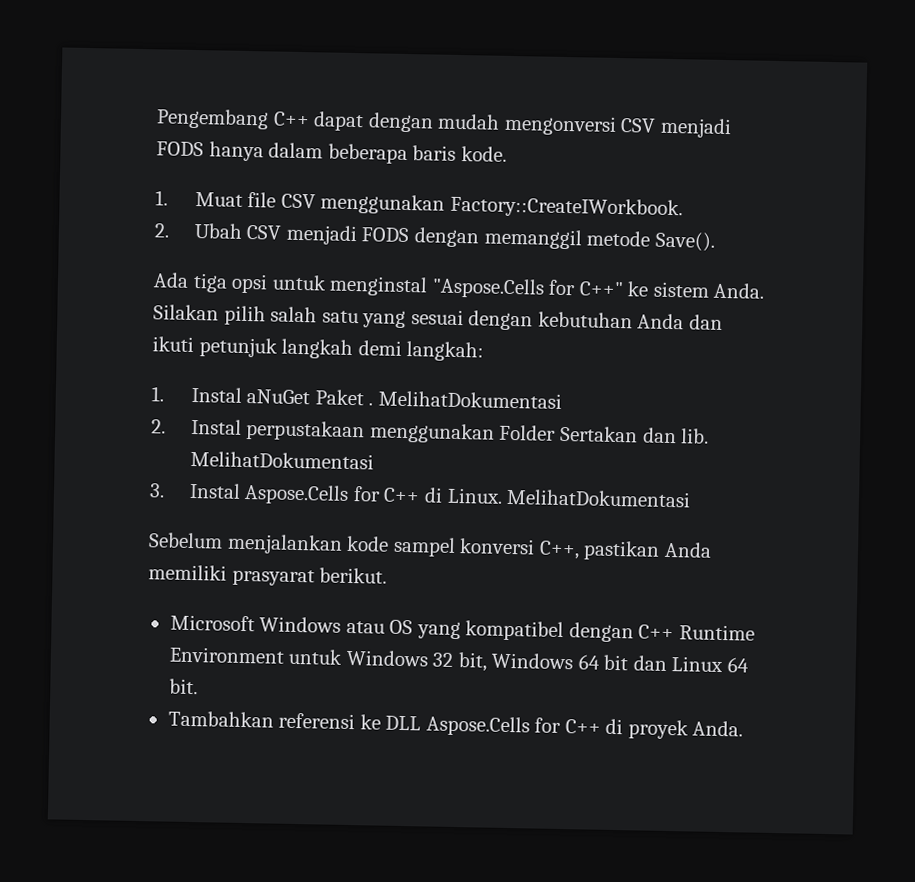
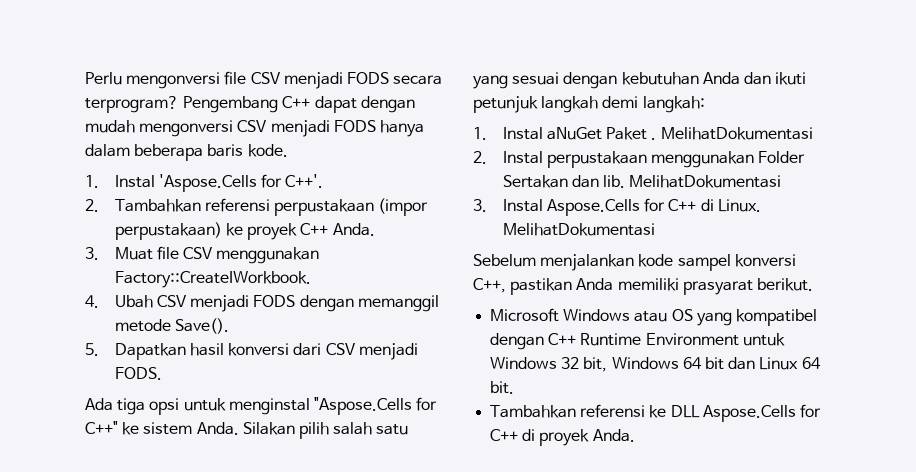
+ Perlu mengonversi file CSV menjadi FODS secara terprogram?
- 1. Muat file CSV menggunakan Factory::CreateIWorkbook.
+ 1. Instal 'Aspose.Cells for C++'.
+ 2. Tambahkan referensi perpustakaan (impor perpustakaan) ke proyek C++ Anda.
+ 3. Muat file CSV menggunakan Factory::CreateIWorkbook.
- 2. Ubah CSV menjadi FODS dengan memanggil metode Save().
+ 4. Ubah CSV menjadi FODS dengan memanggil metode Save().
+ 5. Dapatkan hasil konversi dari CSV menjadi FODS.

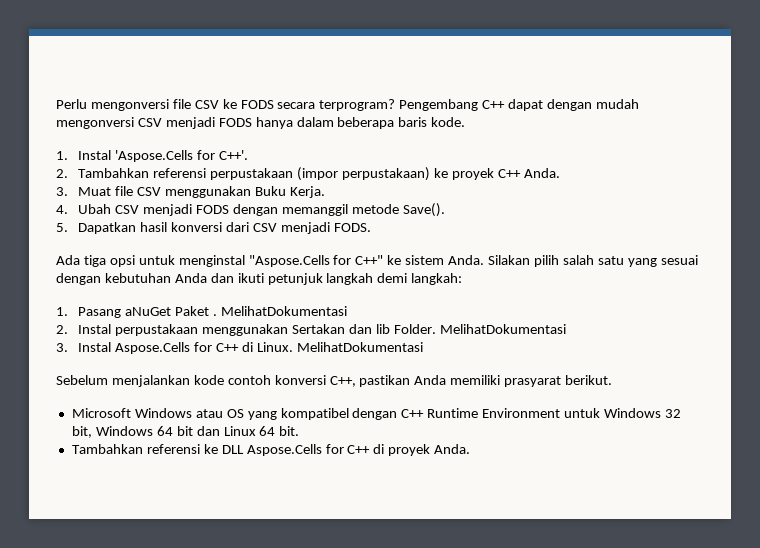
- Perlu mengonversi file CSV menjadi FODS secara terprogram?
+ Perlu mengonversi file CSV ke FODS secara terprogram?
- 3. Muat file CSV menggunakan Factory::CreateIWorkbook.
+ 3. Muat file CSV menggunakan Buku Kerja.
- 1. Instal aNuGet Paket .
+ 1. Pasang aNuGet Paket .
- 2. Instal perpustakaan menggunakan Folder Sertakan dan lib.
+ 2. Instal perpustakaan menggunakan Sertakan dan lib Folder.
- Sebelum menjalankan kode sampel konversi C++, pastikan Anda memiliki prasyarat berikut.
+ Sebelum menjalankan kode contoh konversi C++, pastikan Anda memiliki prasyarat berikut.

